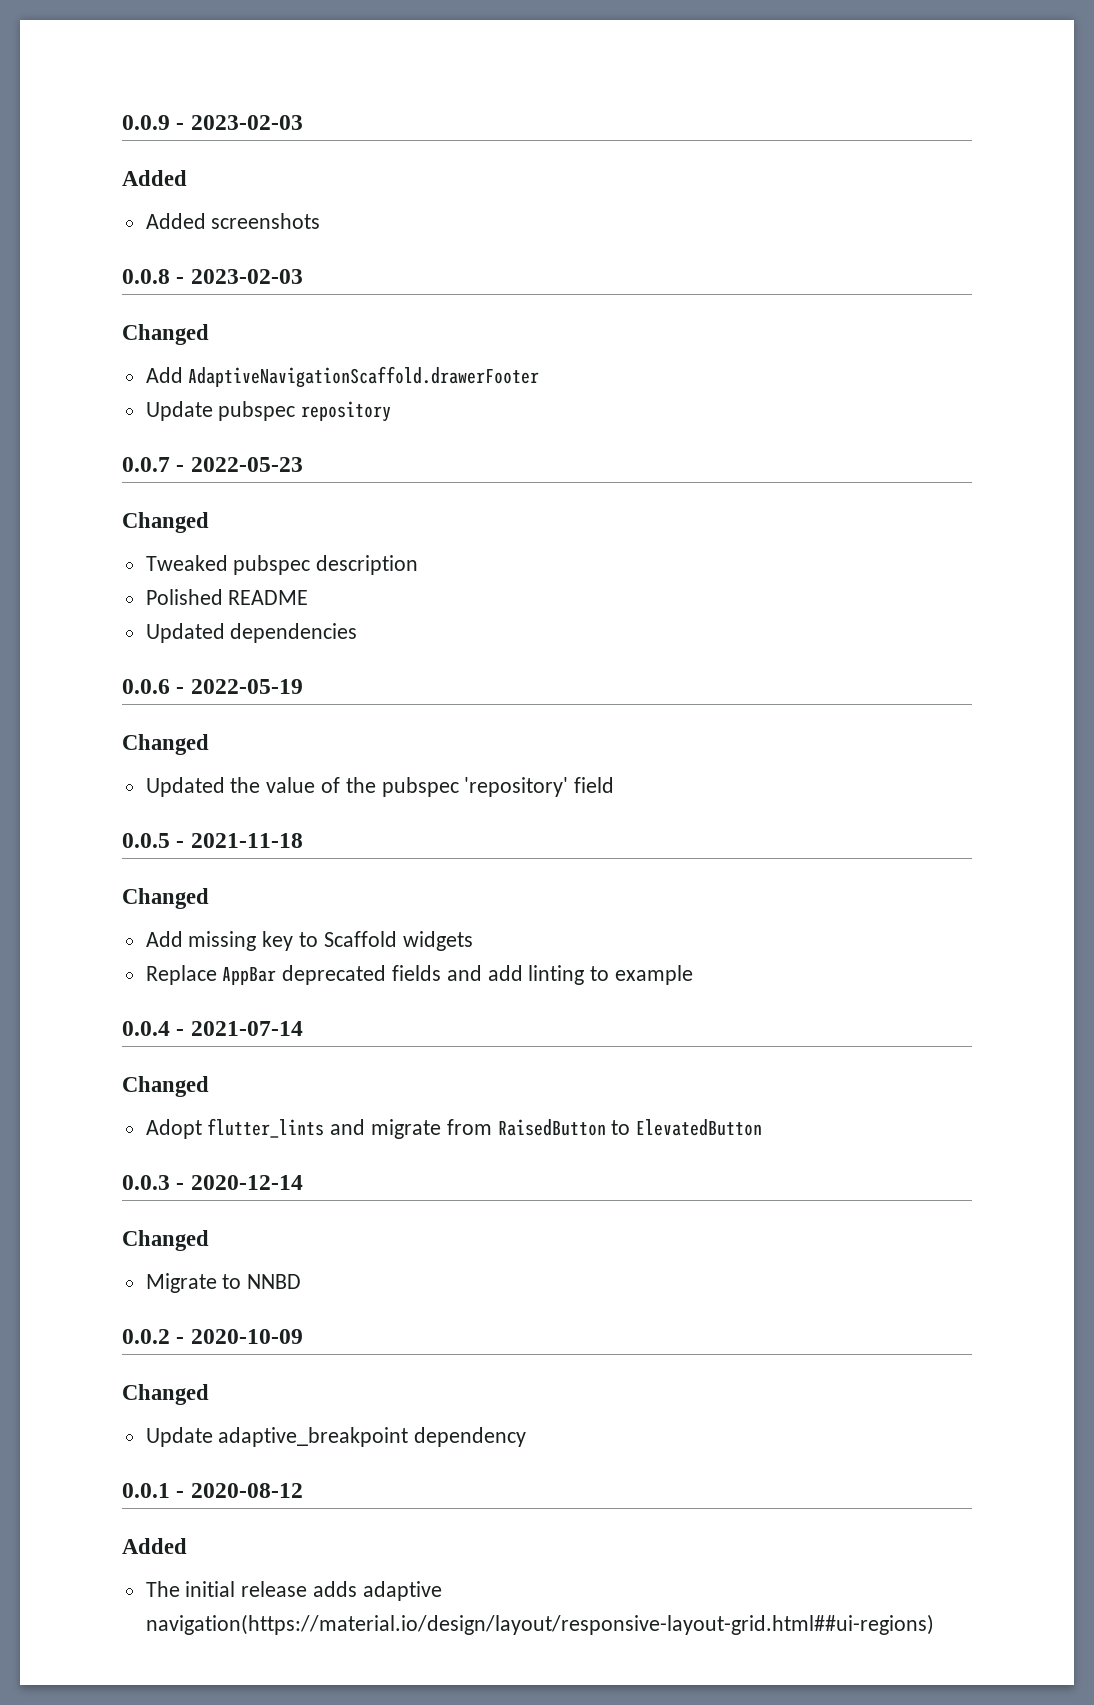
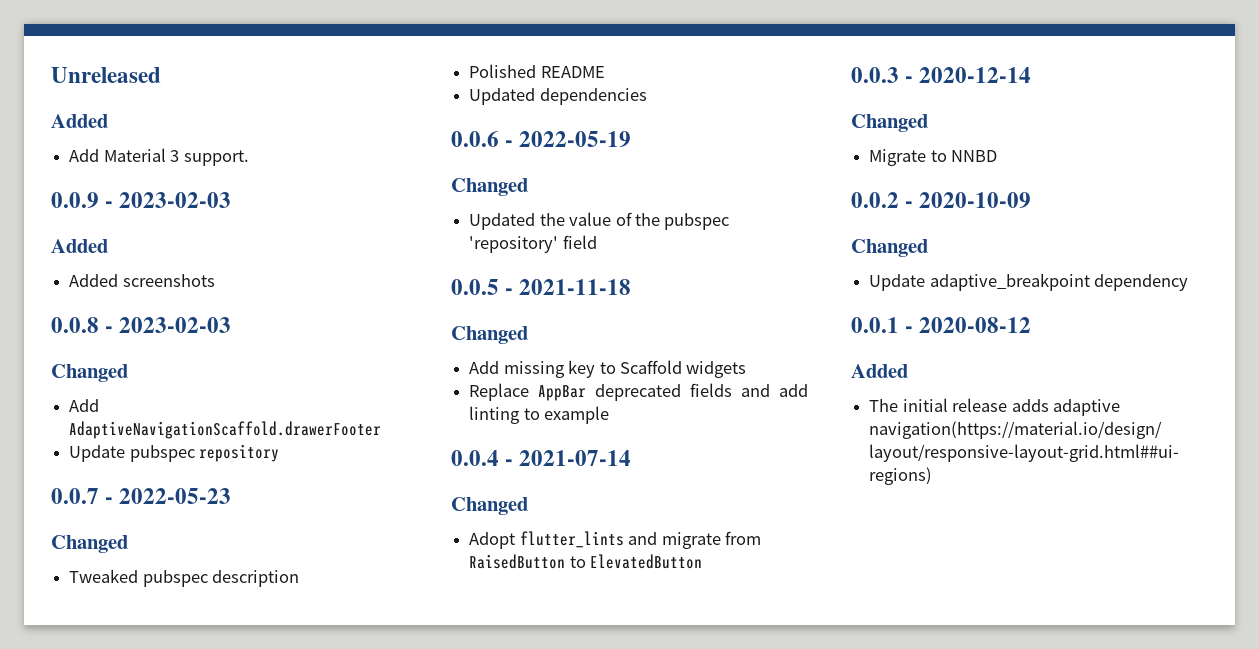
+ Unreleased
+ Added
+ Add Material 3 support.

